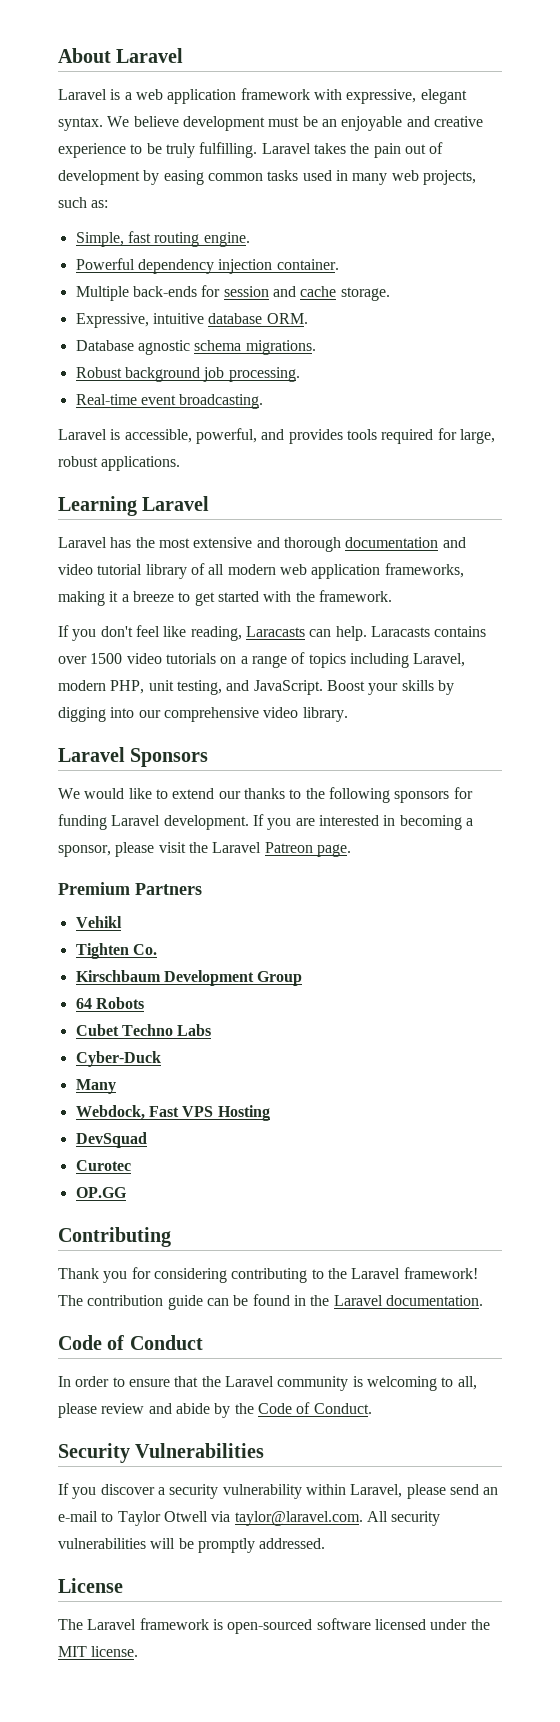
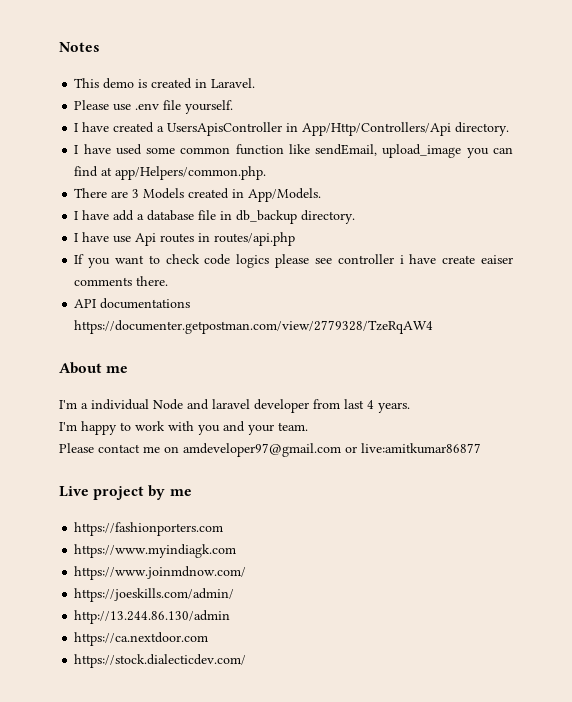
- About Laravel
- Laravel is a web application framework with expressive, elegant syntax. We believe development must be an enjoyable and creative experience to be truly fulfilling. Laravel takes the pain out of development by easing common tasks used in many web projects, such as:
- Simple, fast routing engine.
- Powerful dependency injection container.
- Multiple back-ends for session and cache storage.
- Expressive, intuitive database ORM.
- Database agnostic schema migrations.
- Robust background job processing.
- Real-time event broadcasting.
- Laravel is accessible, powerful, and provides tools required for large, robust applications.
- Learning Laravel
- Laravel has the most extensive and thorough documentation and video tutorial library of all modern web application frameworks, making it a breeze to get started with the framework.
- If you don't feel like reading, Laracasts can help. Laracasts contains over 1500 video tutorials on a range of topics including Laravel, modern PHP, unit testing, and JavaScript. Boost your skills by digging into our comprehensive video library.
- Laravel Sponsors
- We would like to extend our thanks to the following sponsors for funding Laravel development. If you are interested in becoming a sponsor, please visit the Laravel Patreon page.
- Premium Partners
- Vehikl
- Tighten Co.
- Kirschbaum Development Group
- 64 Robots
- Cubet Techno Labs
- Cyber-Duck
- Many
- Webdock, Fast VPS Hosting
- DevSquad
- Curotec
- OP.GG
- Contributing
- Thank you for considering contributing to the Laravel framework! The contribution guide can be found in the Laravel documentation.
- Code of Conduct
- In order to ensure that the Laravel community is welcoming to all, please review and abide by the Code of Conduct.
- Security Vulnerabilities
- If you discover a security vulnerability within Laravel, please send an e-mail to Taylor Otwell via taylor@laravel.com. All security vulnerabilities will be promptly addressed.
- License
- The Laravel framework is open-sourced software licensed under the MIT license.
+ Notes
+ This demo is created in Laravel.
+ Please use .env file yourself.
+ I have created a UsersApisController in App/Http/Controllers/Api directory.
+ I have used some common function like sendEmail, upload_image you can find at app/Helpers/common.php.
+ There are 3 Models created in App/Models.
+ I have add a database file in db_backup directory.
+ I have use Api routes in routes/api.php
+ If you want to check code logics please see controller i have create eaiser comments there.
+ API documentations https://documenter.getpostman.com/view/2779328/TzeRqAW4
+ About me
+ I'm a individual Node and laravel developer from last 4 years.
+ I'm happy to work with you and your team.
+ Please contact me on amdeveloper97@gmail.com or live:amitkumar86877
+ Live project by me
+ https://fashionporters.com
+ https://www.myindiagk.com
+ https://www.joinmdnow.com/
+ https://joeskills.com/admin/
+ http://13.244.86.130/admin
+ https://ca.nextdoor.com
+ https://stock.dialecticdev.com/

